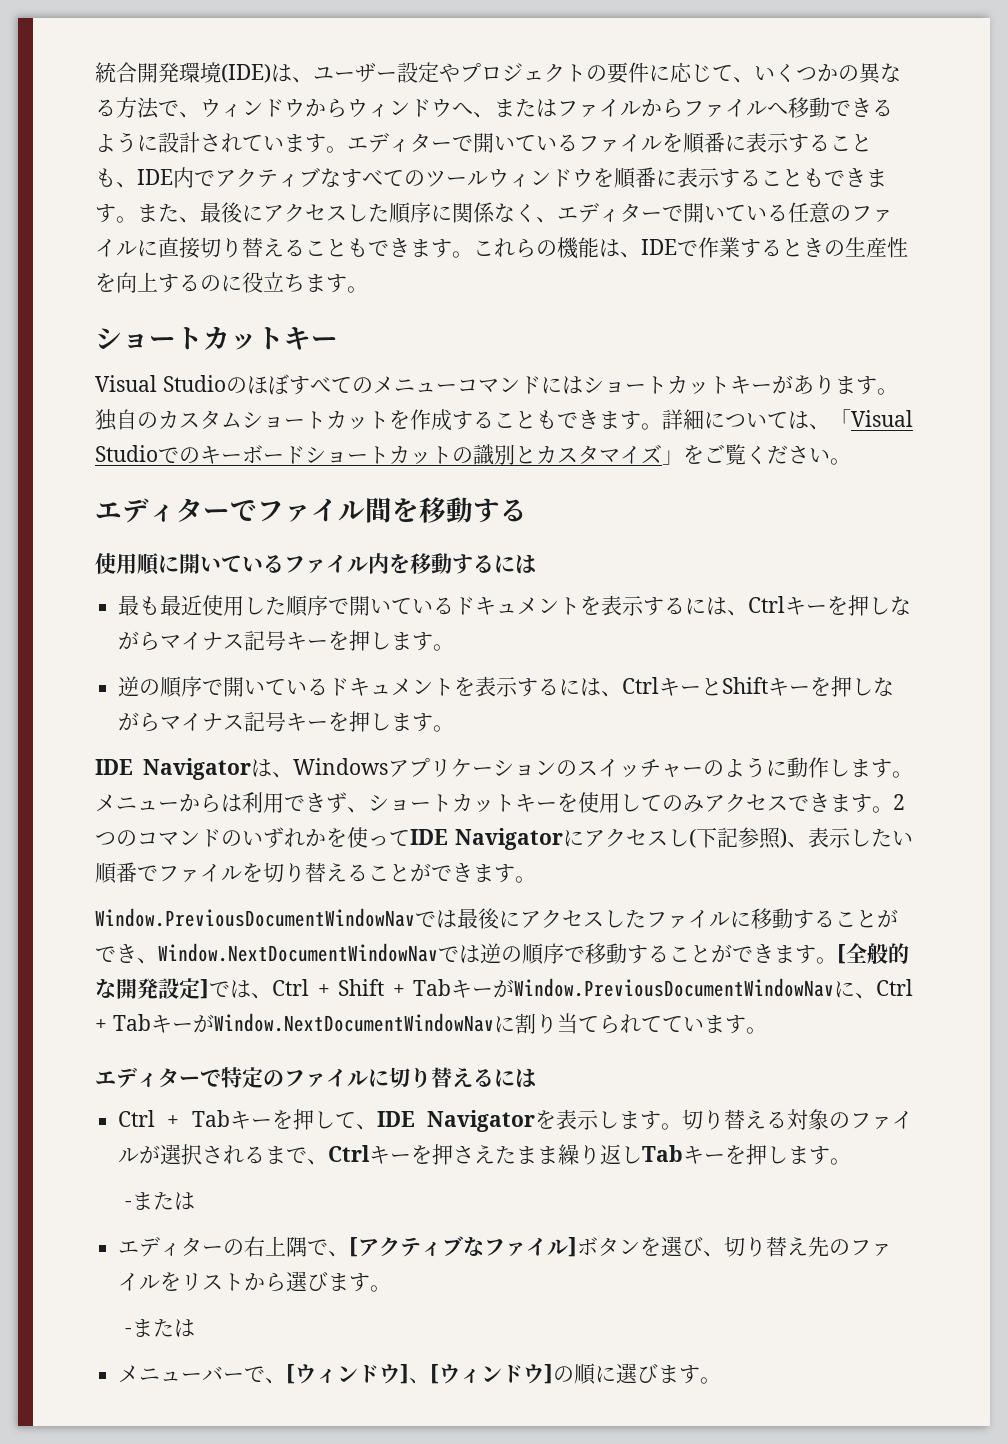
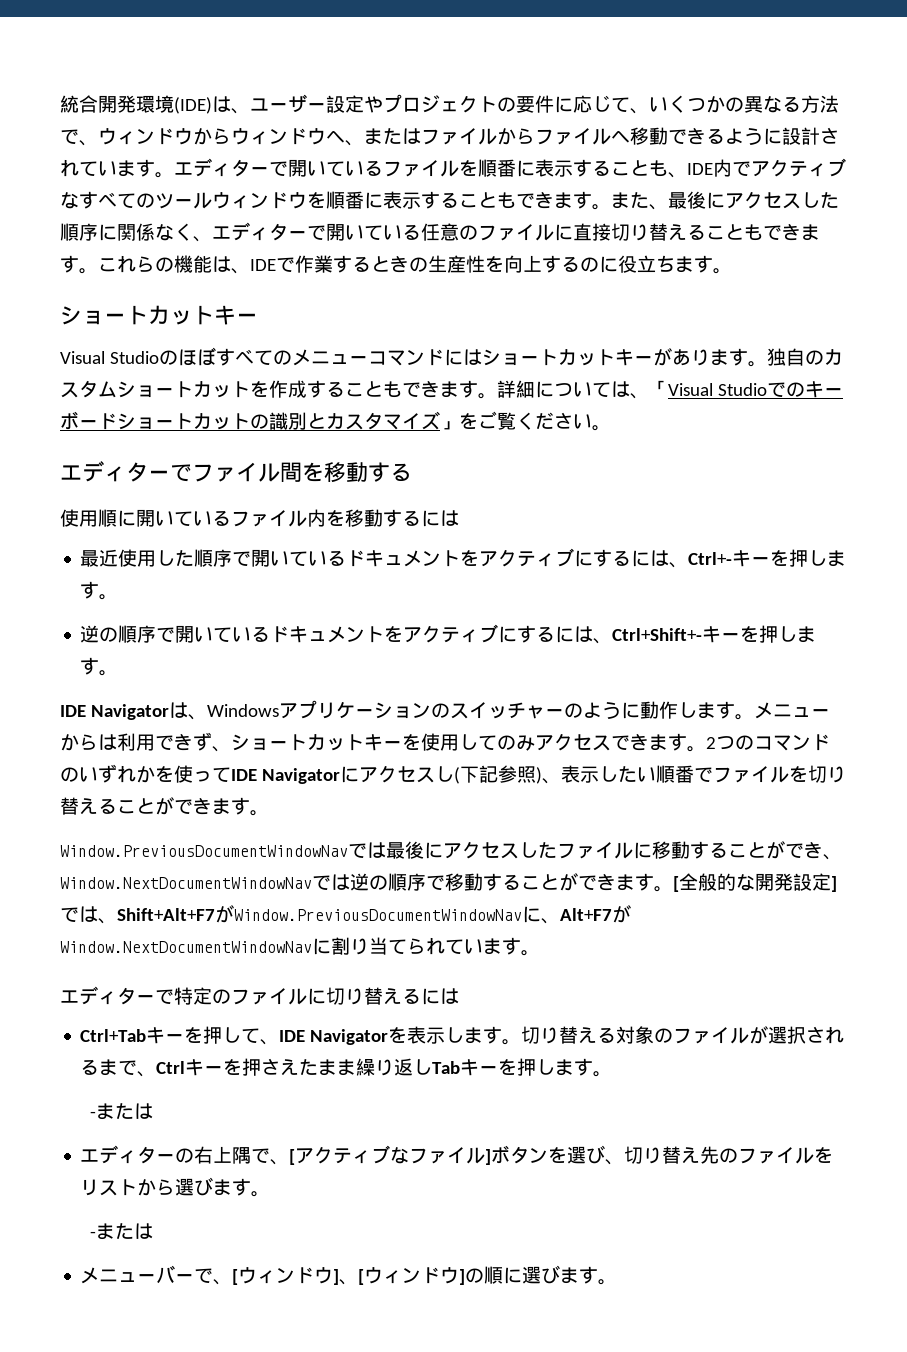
- 最も最近使用した順序で開いているドキュメントを表示するには、Ctrlキーを押しながらマイナス記号キーを押します。
+ 最近使用した順序で開いているドキュメントをアクティブにするには、Ctrl+-キーを押します。
- 逆の順序で開いているドキュメントを表示するには、CtrlキーとShiftキーを押しながらマイナス記号キーを押します。
+ 逆の順序で開いているドキュメントをアクティブにするには、Ctrl+Shift+-キーを押します。
- [全般的な開発設定]では、Ctrl + Shift + TabキーがWindow.PreviousDocumentWindowNavに、Ctrl + TabキーがWindow.NextDocumentWindowNavに割り当てられてています。
+ [全般的な開発設定]では、Shift+Alt+F7がWindow.PreviousDocumentWindowNavに、Alt+F7がWindow.NextDocumentWindowNavに割り当てられています。
- Ctrl + Tabキーを押して、IDE Navigatorを表示します。
+ Ctrl+Tabキーを押して、IDE Navigatorを表示します。

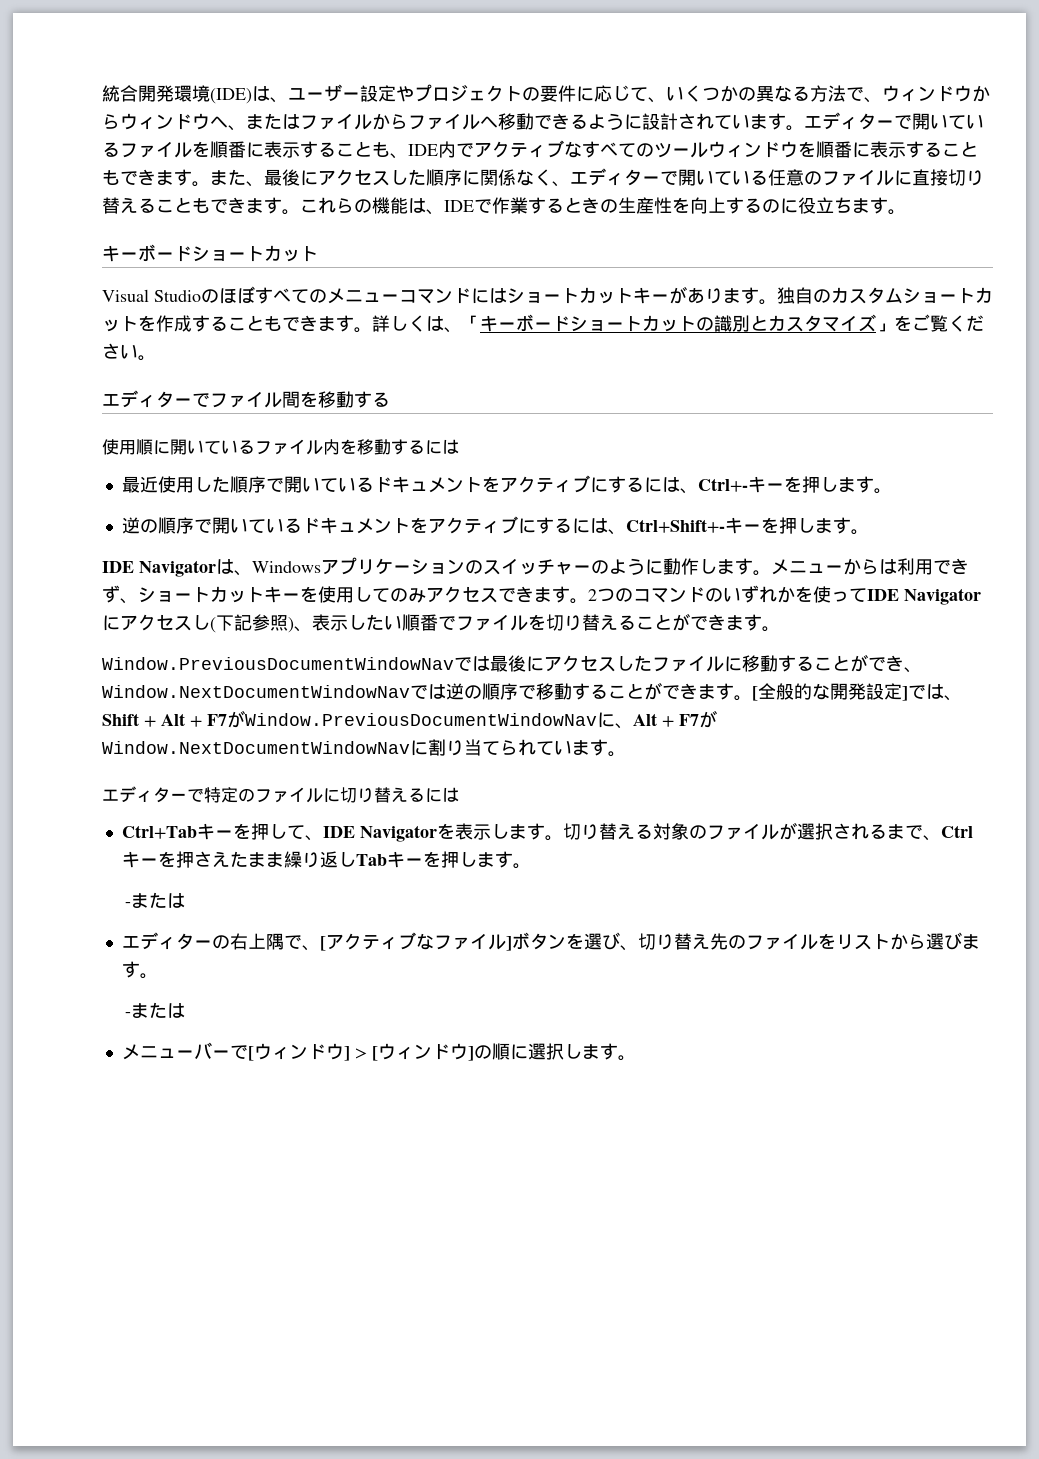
  これらの機能は、IDEで作業するときの生産性を向上するのに役立ちます。
- ショートカットキー
+ キーボードショートカット
- 詳細については、「Visual Studioでのキーボードショートカットの識別とカスタマイズ」をご覧ください。
+ 詳しくは、「キーボードショートカットの識別とカスタマイズ」をご覧ください。
- [全般的な開発設定]では、Shift+Alt+F7がWindow.PreviousDocumentWindowNavに、Alt+F7がWindow.NextDocumentWindowNavに割り当てられています。
+ [全般的な開発設定]では、Shift + Alt + F7がWindow.PreviousDocumentWindowNavに、Alt + F7がWindow.NextDocumentWindowNavに割り当てられています。
- メニューバーで、[ウィンドウ]、[ウィンドウ]の順に選びます。
+ メニューバーで[ウィンドウ] > [ウィンドウ]の順に選択します。

